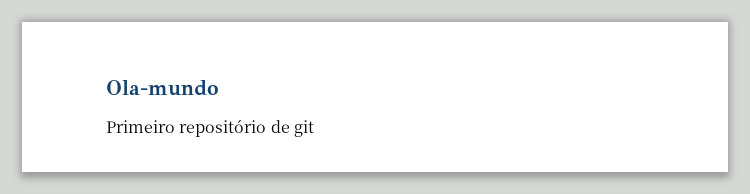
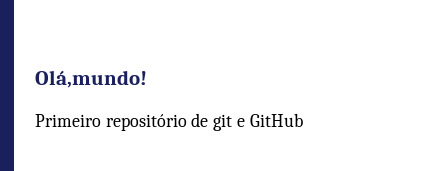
- Ola-mundo
+ Olá,mundo!
- Primeiro repositório de git
+ Primeiro repositório de git e GitHub

